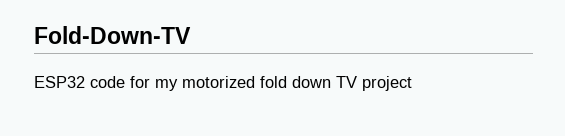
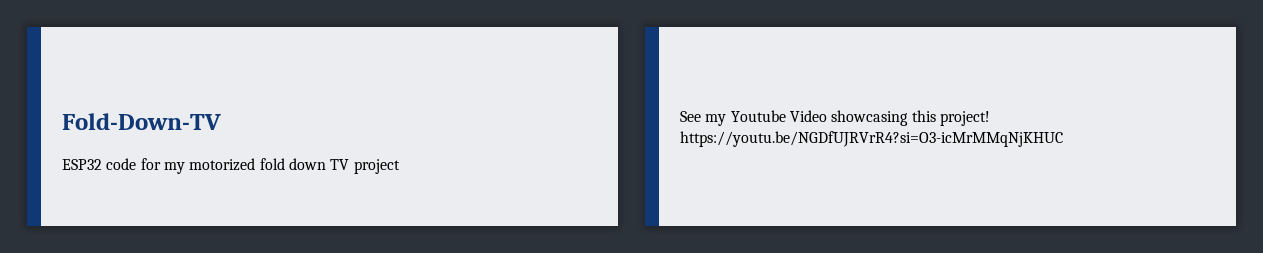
+ See my Youtube Video showcasing this project! https://youtu.be/NGDfUJRVrR4?si=O3-icMrMMqNjKHUC

